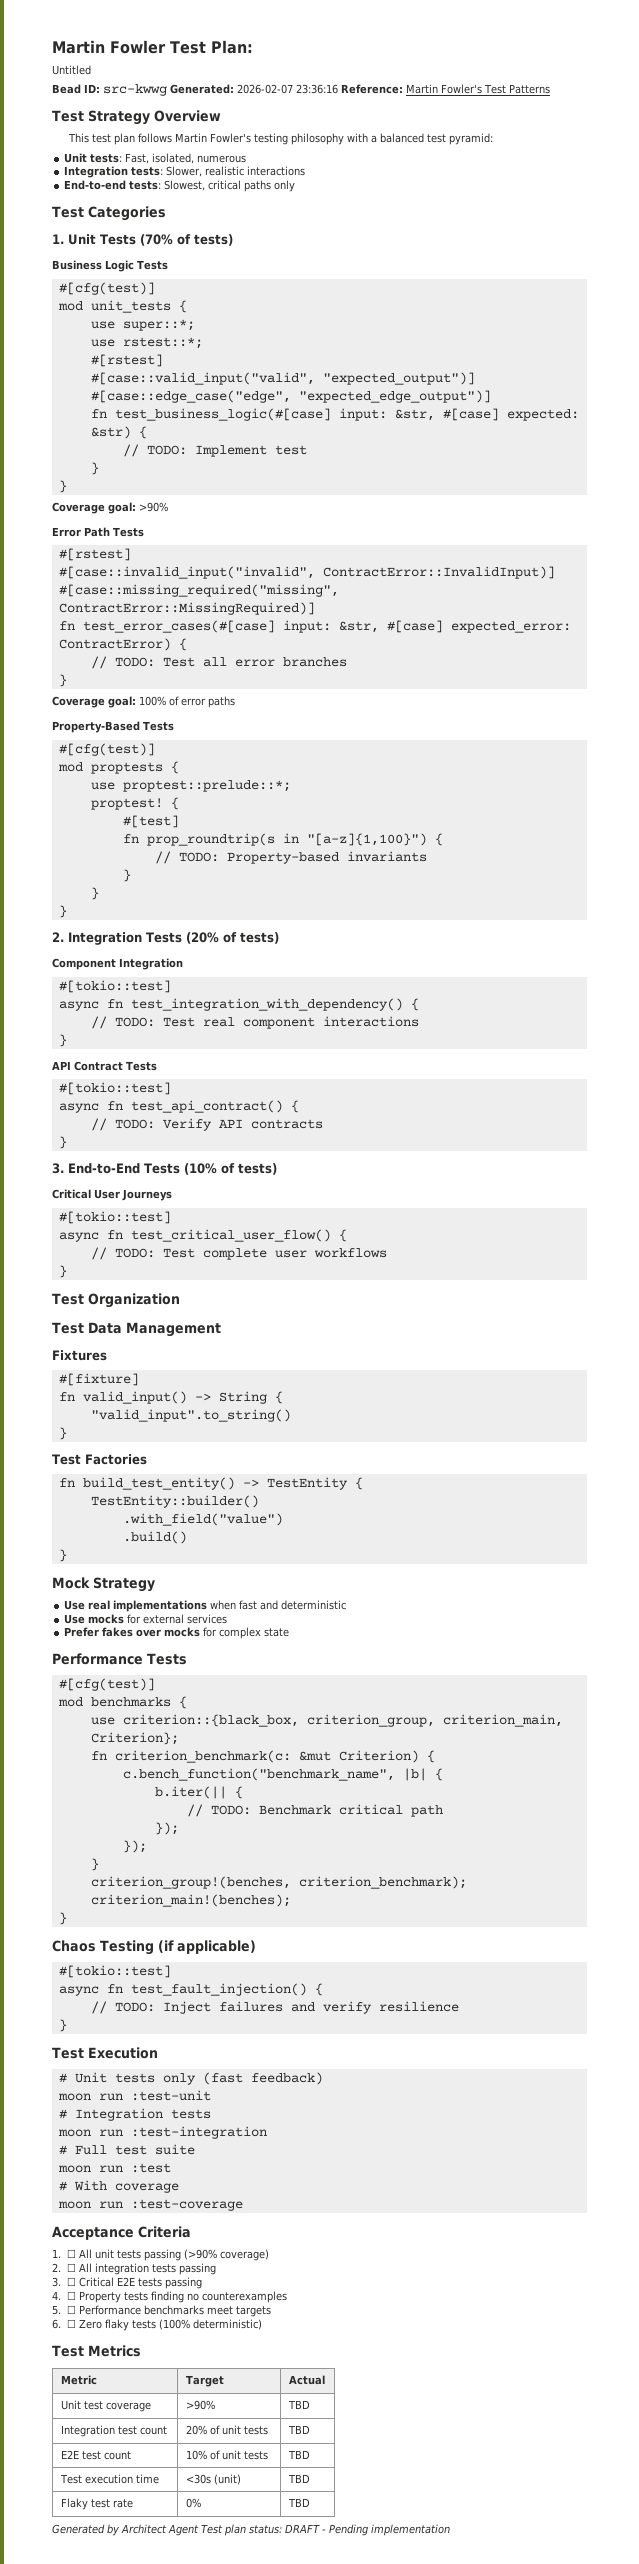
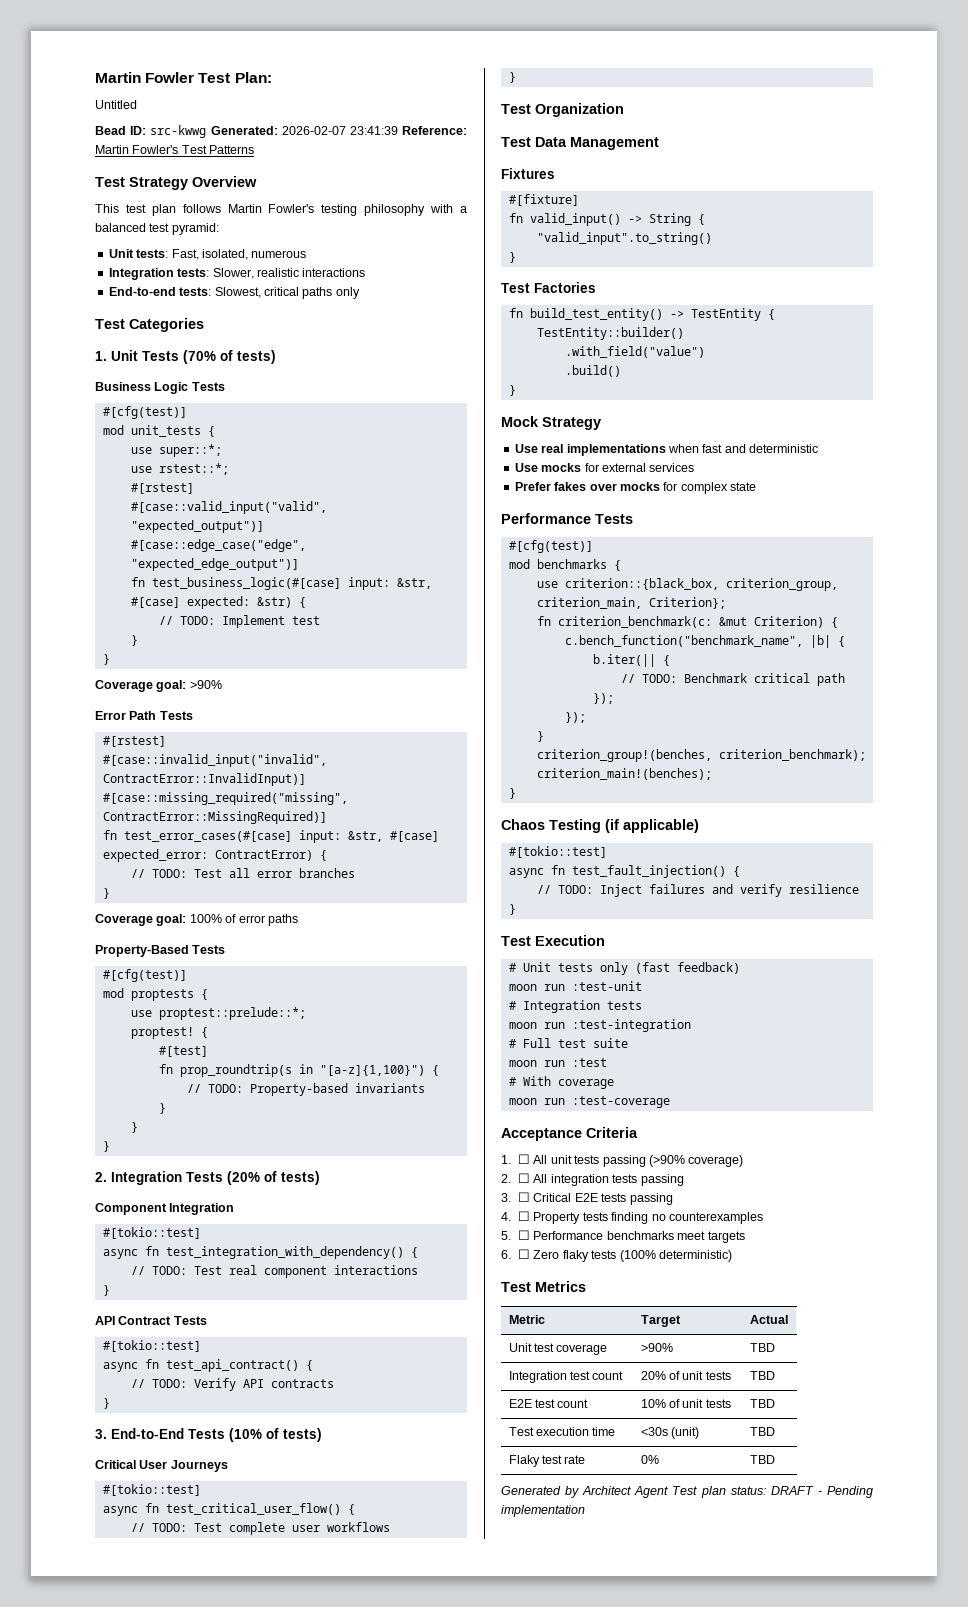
- Bead ID: src-kwwg Generated: 2026-02-07 23:36:16 Reference: Martin Fowler's Test Patterns
+ Bead ID: src-kwwg Generated: 2026-02-07 23:41:39 Reference: Martin Fowler's Test Patterns

